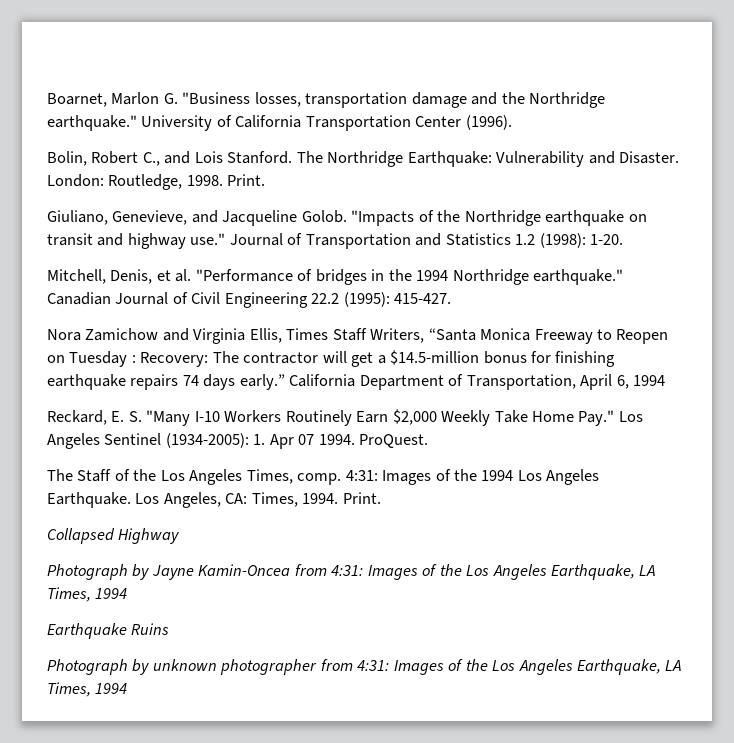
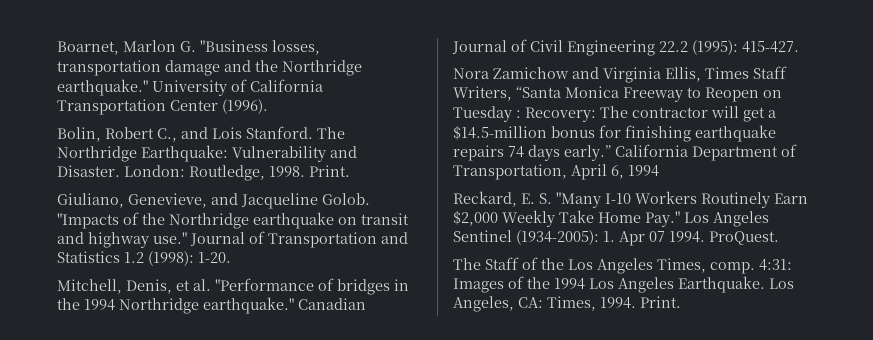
- Collapsed Highway
- Photograph by Jayne Kamin-Oncea from 4:31: Images of the Los Angeles Earthquake, LA Times, 1994
- Earthquake Ruins
- Photograph by unknown photographer from 4:31: Images of the Los Angeles Earthquake, LA Times, 1994

